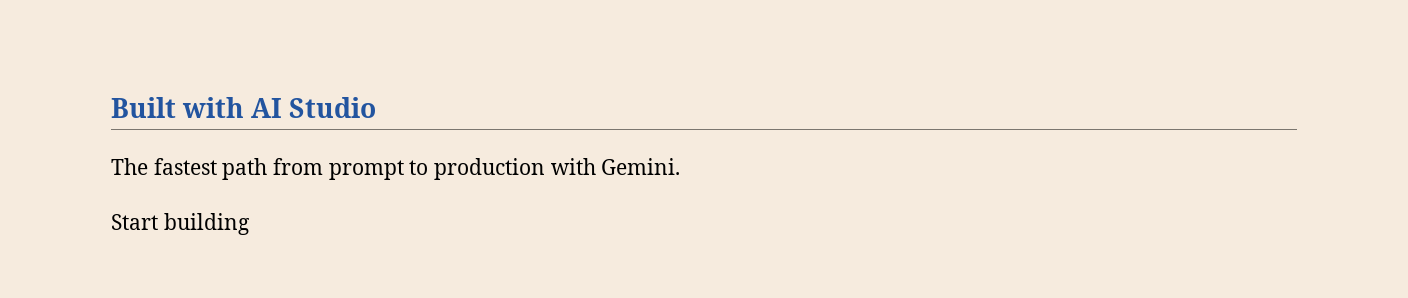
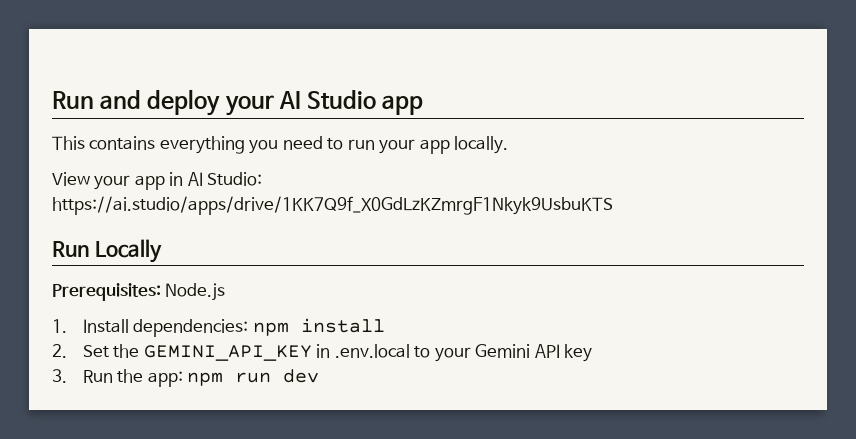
- Built with AI Studio
- The fastest path from prompt to production with Gemini.
- Start building
+ Run and deploy your AI Studio app
+ This contains everything you need to run your app locally.
+ View your app in AI Studio: https://ai.studio/apps/drive/1KK7Q9f_X0GdLzKZmrgF1Nkyk9UsbuKTS
+ Run Locally
+ Prerequisites: Node.js
+ 1. Install dependencies: npm install
+ 2. Set the GEMINI_API_KEY in .env.local to your Gemini API key
+ 3. Run the app: npm run dev

